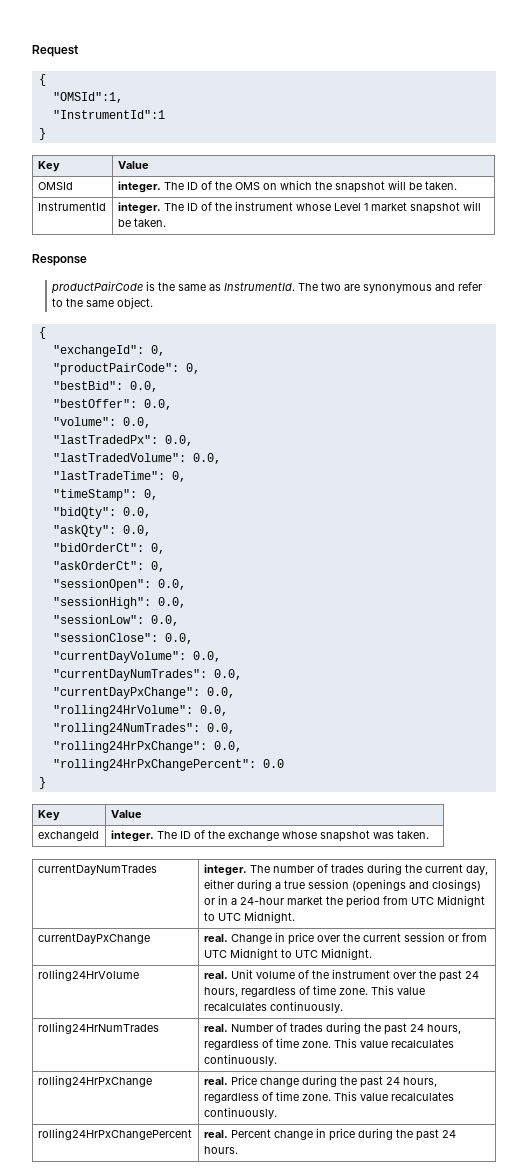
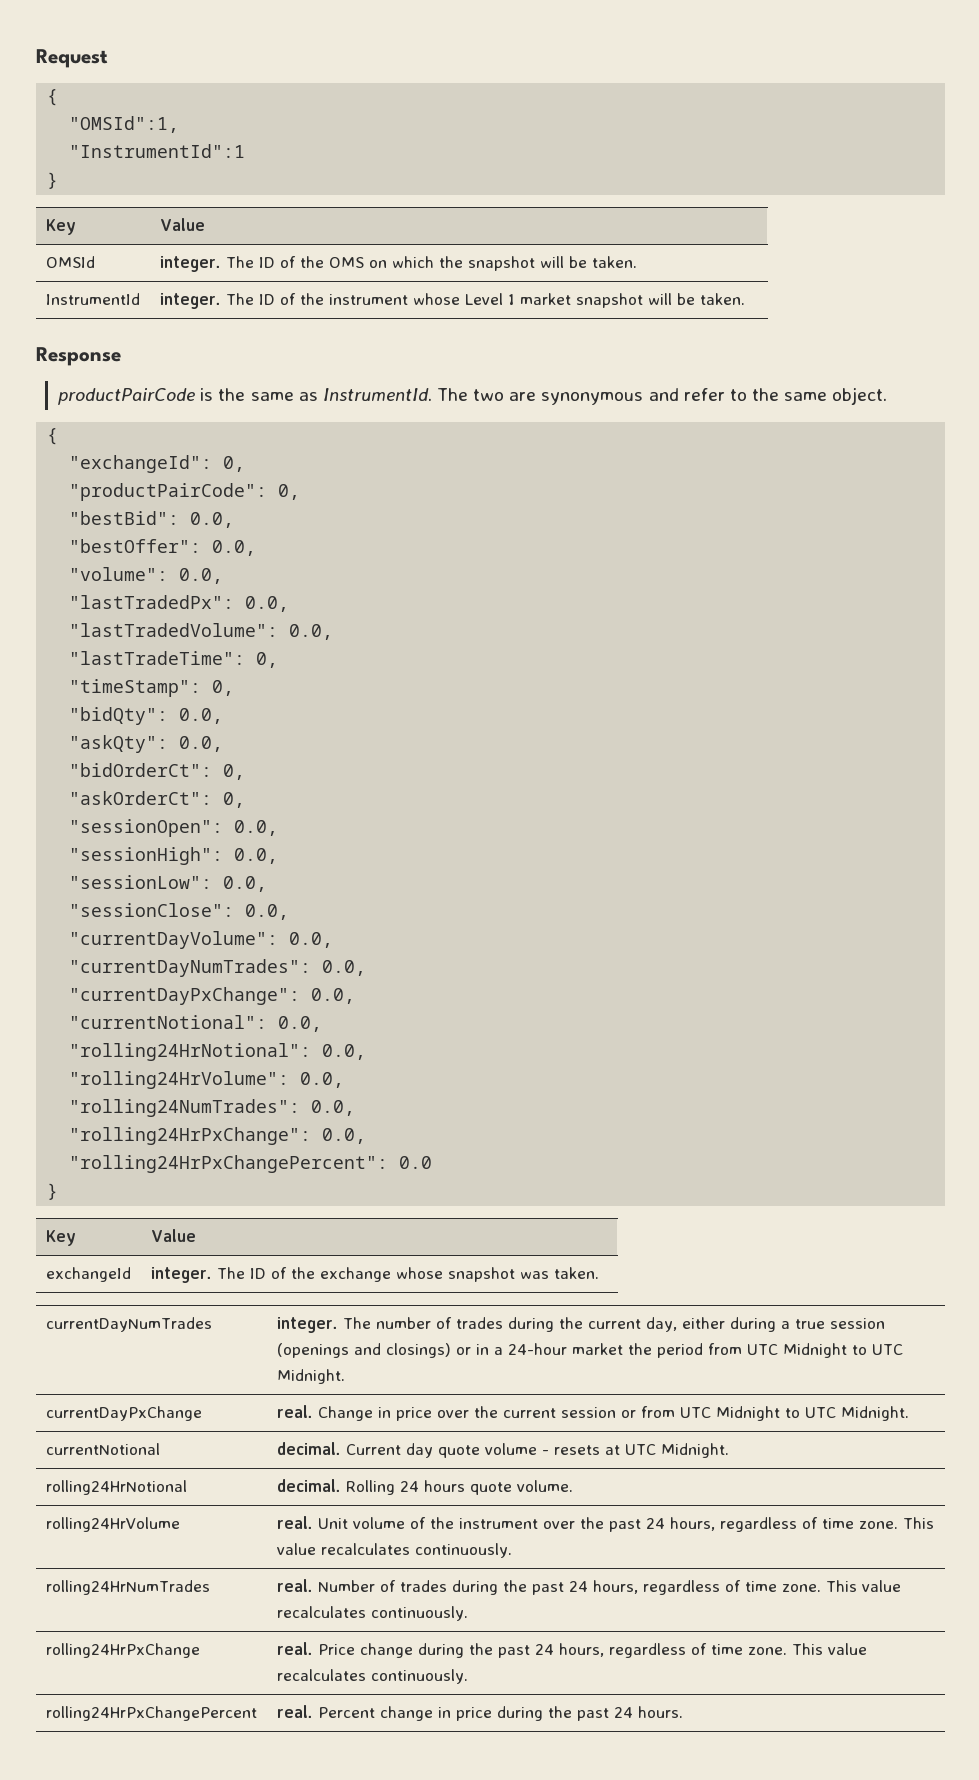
+ "currentNotional": 0.0,
+ "rolling24HrNotional": 0.0,
+ currentNotional | decimal. Current day quote volume - resets at UTC Midnight.
+ rolling24HrNotional | decimal. Rolling 24 hours quote volume.

